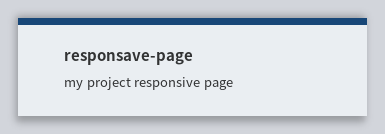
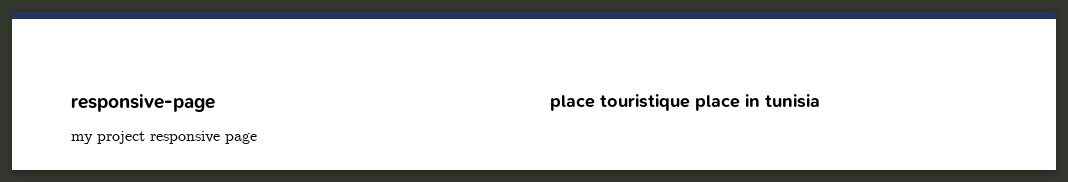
- responsave-page
+ responsive-page
+ place touristique place in tunisia

